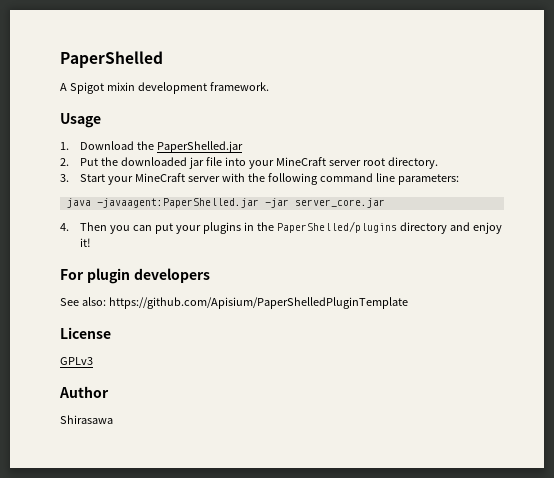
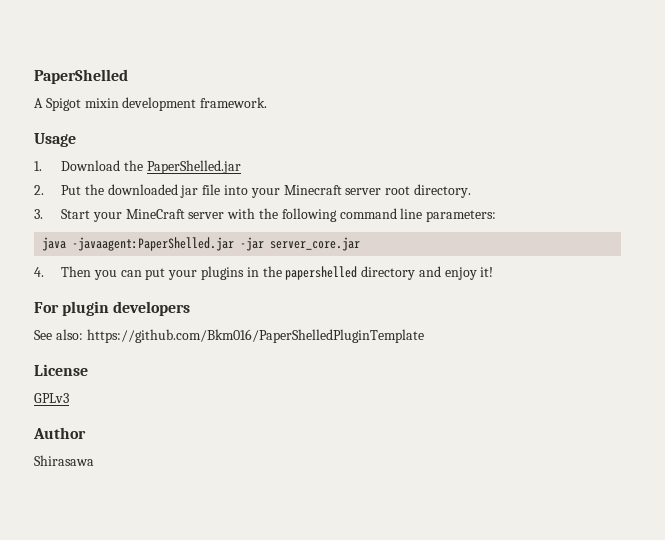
- 2. Put the downloaded jar file into your MineCraft server root directory.
+ 2. Put the downloaded jar file into your Minecraft server root directory.
- 4. Then you can put your plugins in the PaperShelled/plugins directory and enjoy it!
+ 4. Then you can put your plugins in the papershelled directory and enjoy it!
- See also: https://github.com/Apisium/PaperShelledPluginTemplate
+ See also: https://github.com/Bkm016/PaperShelledPluginTemplate

